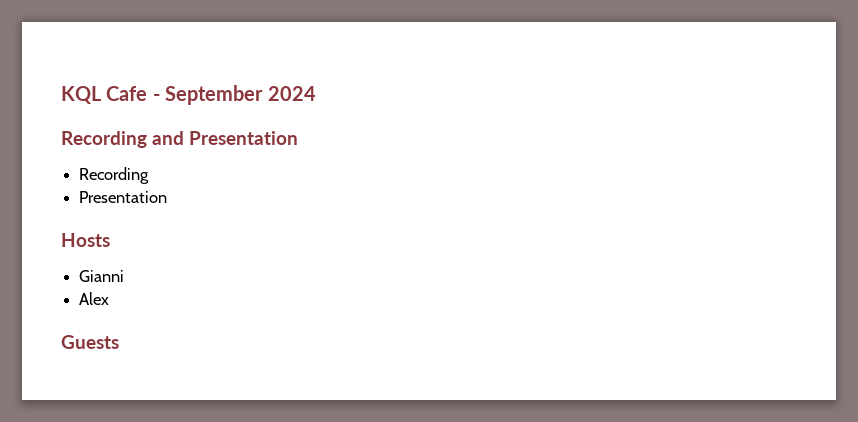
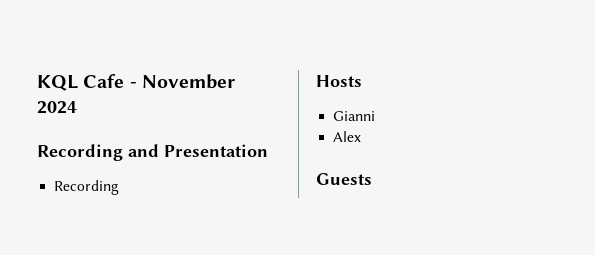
- KQL Cafe - September 2024
+ KQL Cafe - November 2024
  Recording and Presentation
  Recording
- Presentation

